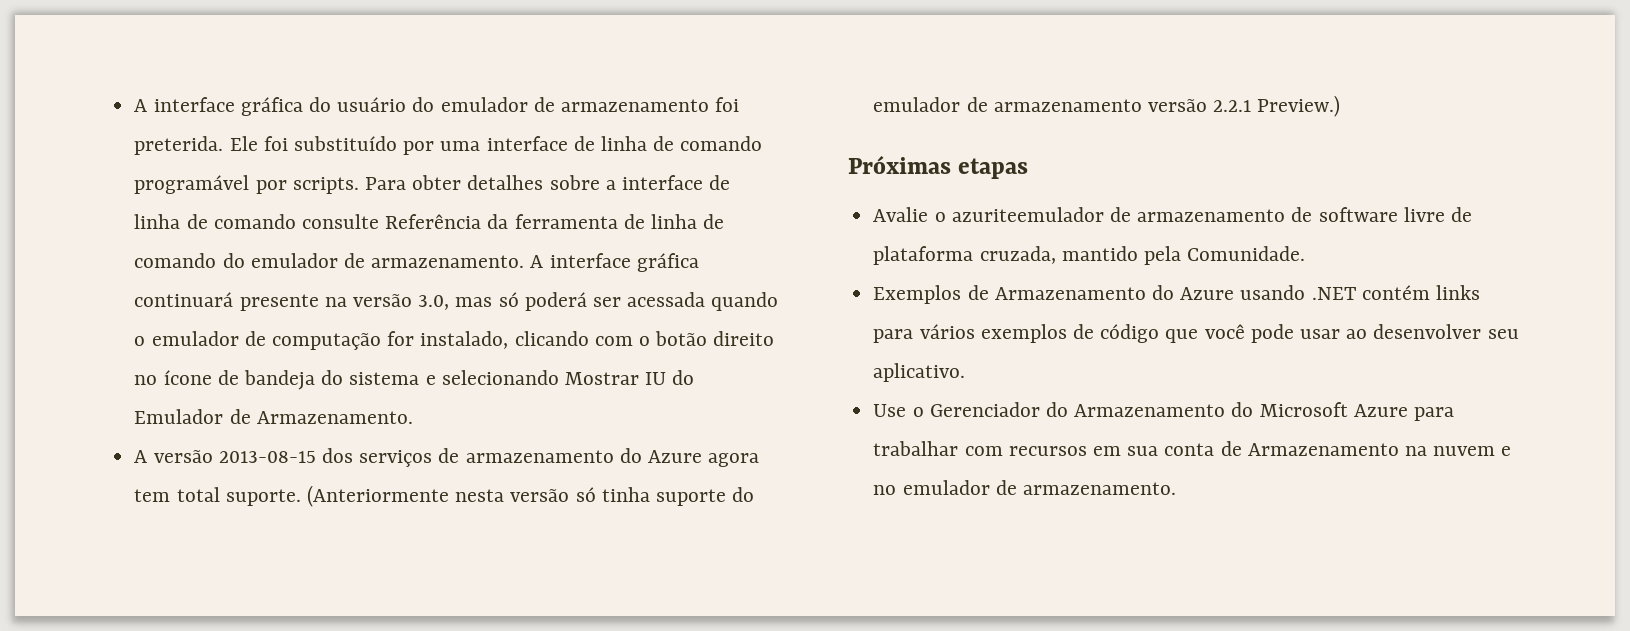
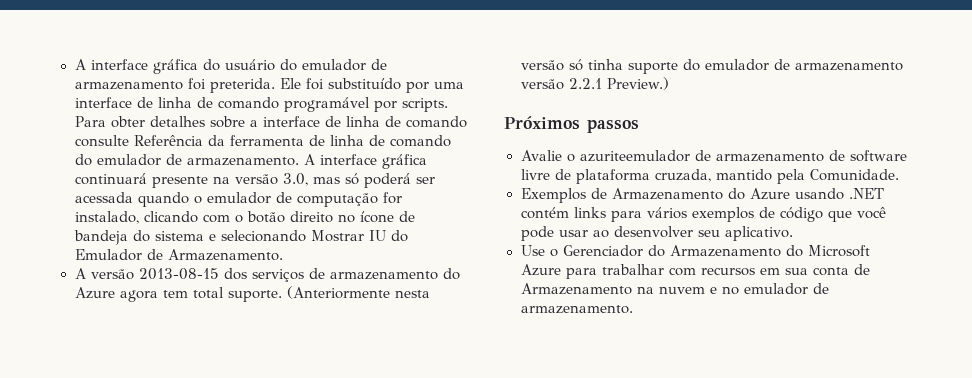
- Próximas etapas
+ Próximos passos

